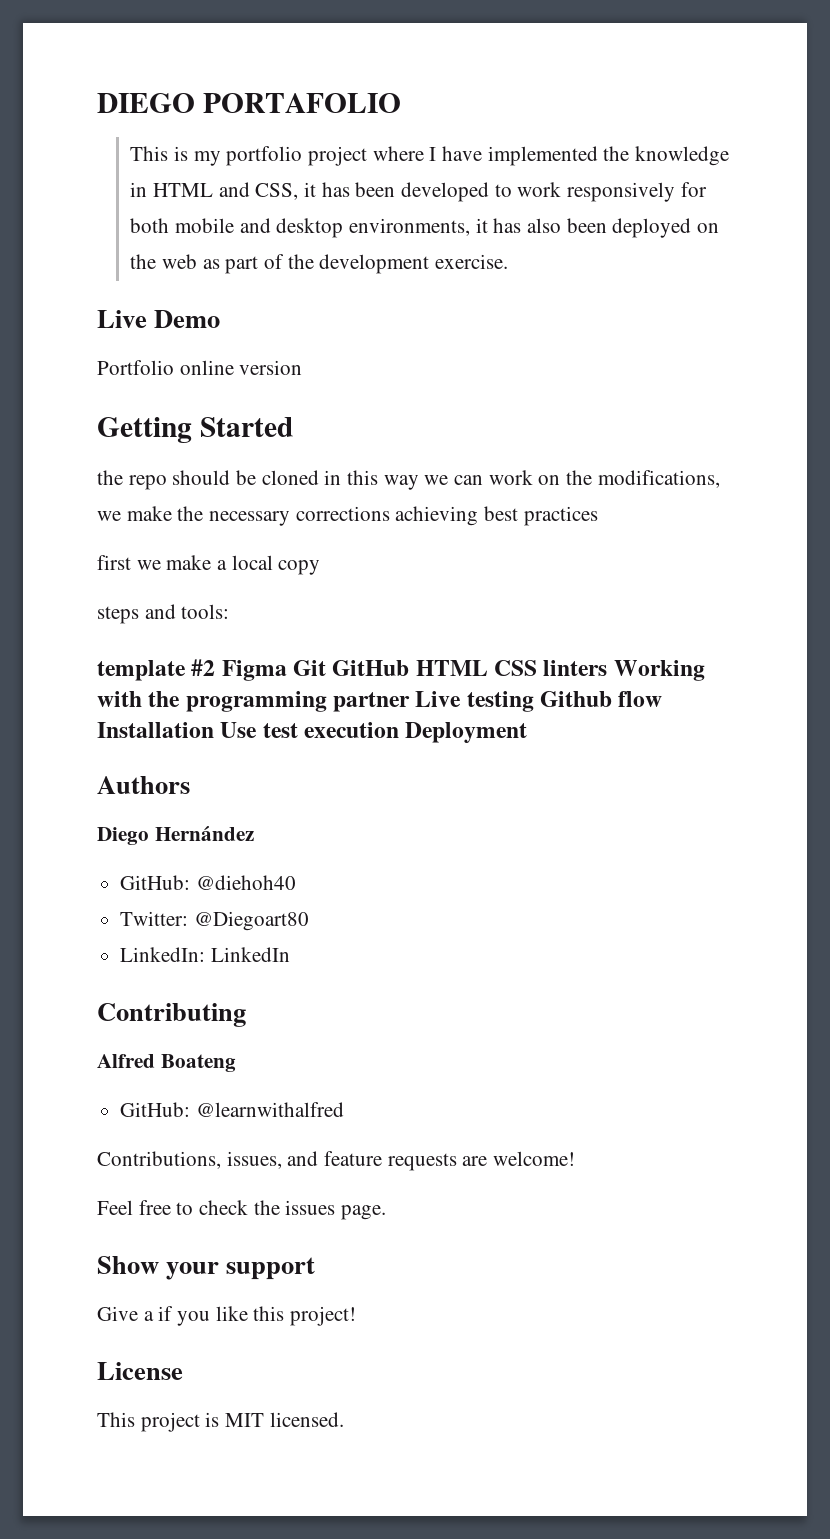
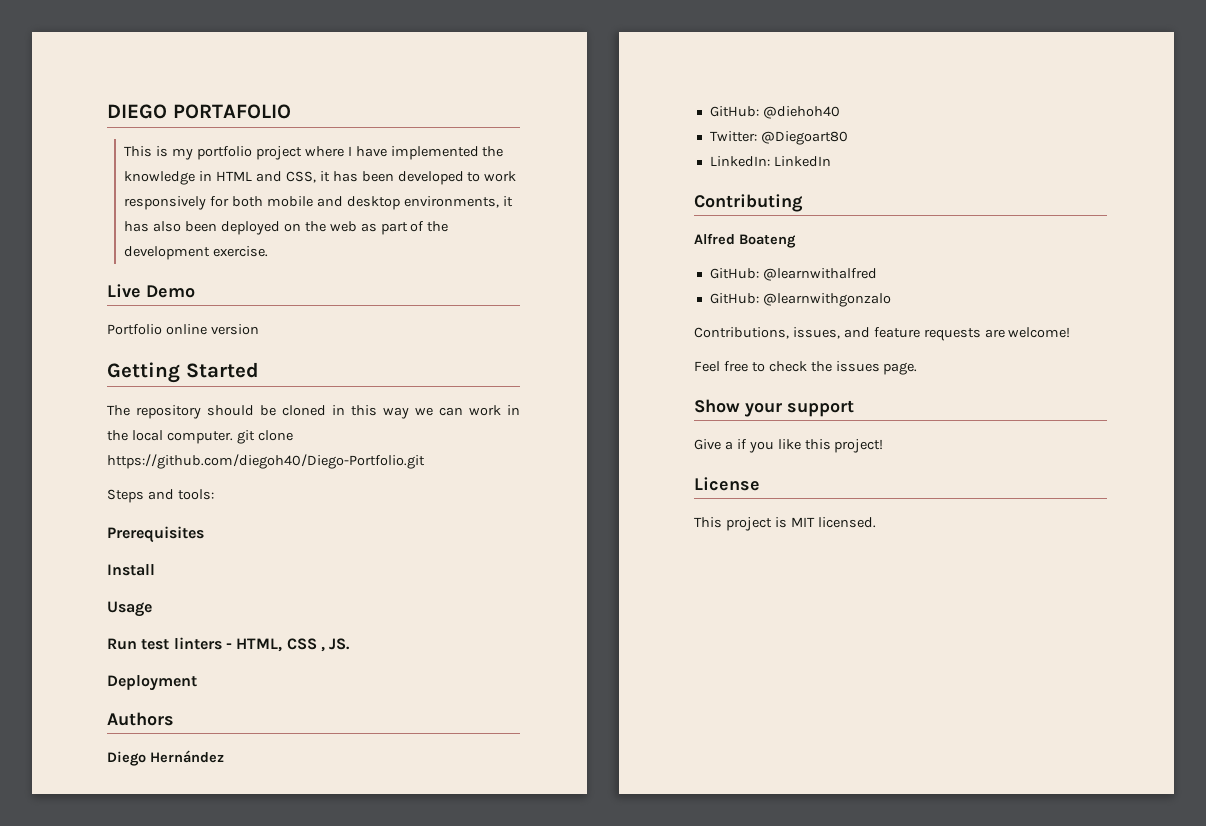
- the repo should be cloned in this way we can work on the modifications, we make the necessary corrections achieving best practices
- first we make a local copy
- steps and tools:
- template #2 Figma Git GitHub HTML CSS linters Working with the programming partner Live testing Github flow Installation Use test execution Deployment
+ The repository should be cloned in this way we can work in the local computer. git clone https://github.com/diegoh40/Diego-Portfolio.git
+ Steps and tools:
+ Prerequisites
+ Install
+ Usage
+ Run test linters - HTML, CSS , JS.
+ Deployment
+ GitHub: @learnwithgonzalo

